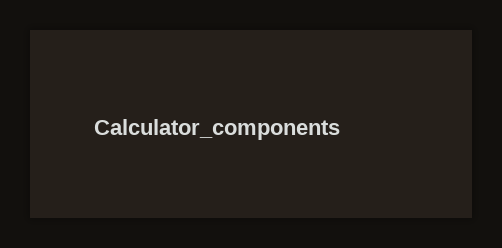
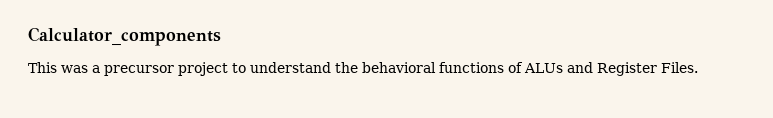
+ This was a precursor project to understand the behavioral functions of ALUs and Register Files.

